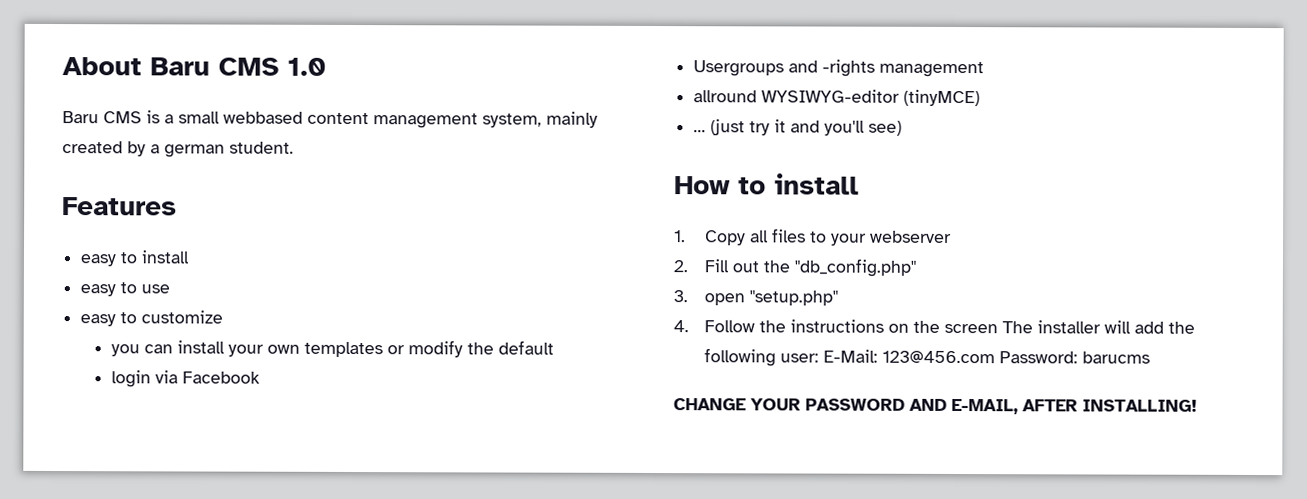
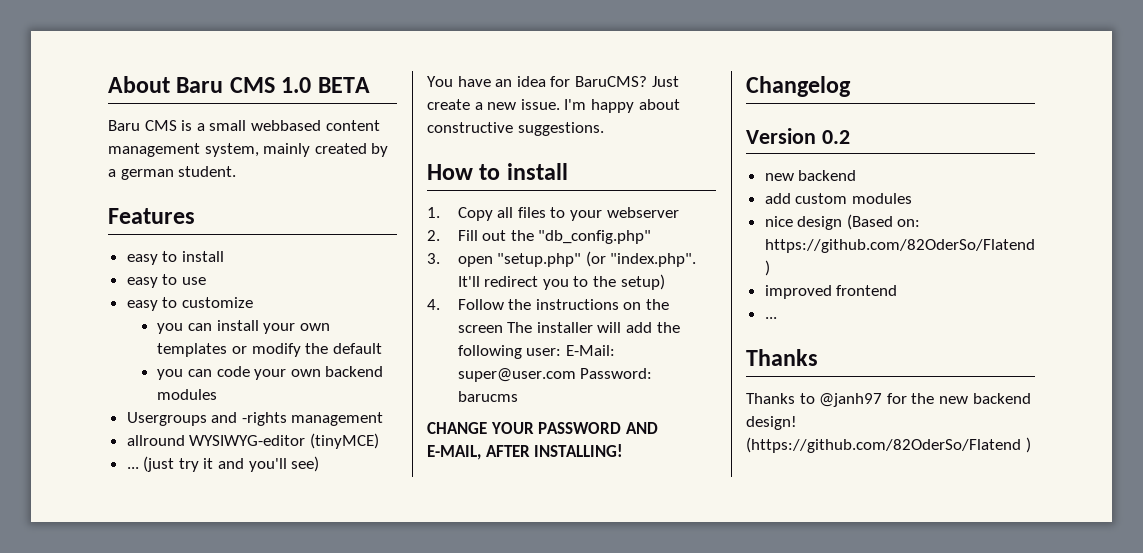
- About Baru CMS 1.0
+ About Baru CMS 1.0 BETA
- login via Facebook
+ you can code your own backend modules
+ You have an idea for BaruCMS? Just create a new issue. I'm happy about constructive suggestions.
- 3. open "setup.php"
+ 3. open "setup.php" (or "index.php". It'll redirect you to the setup)
- 4. Follow the instructions on the screen The installer will add the following user: E-Mail: 123@456.com Password: barucms
+ 4. Follow the instructions on the screen The installer will add the following user: E-Mail: super@user.com Password: barucms
+ Changelog
+ Version 0.2
+ new backend
+ add custom modules
+ nice design (Based on: https://github.com/82OderSo/Flatend )
+ improved frontend
+ ...
+ Thanks
+ Thanks to @janh97 for the new backend design! (https://github.com/82OderSo/Flatend )

